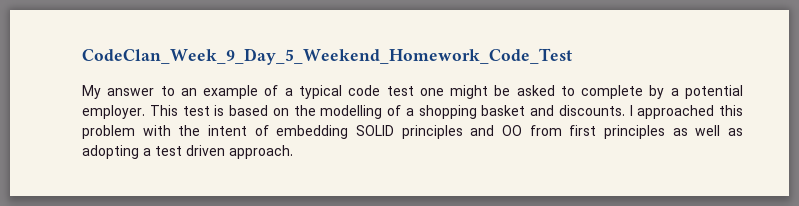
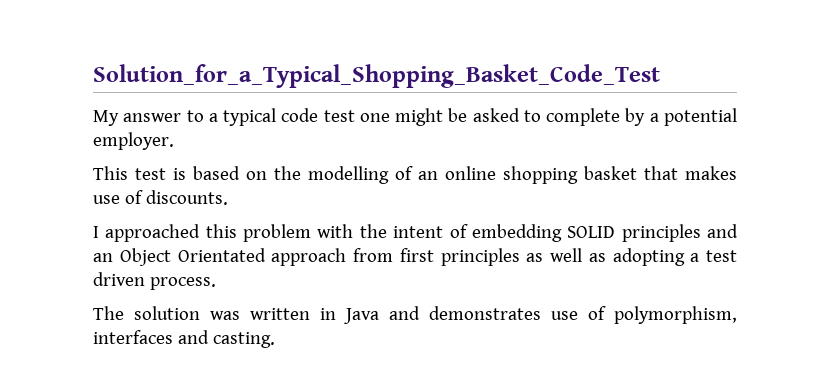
- CodeClan_Week_9_Day_5_Weekend_Homework_Code_Test
+ Solution_for_a_Typical_Shopping_Basket_Code_Test
- My answer to an example of a typical code test one might be asked to complete by a potential employer. This test is based on the modelling of a shopping basket and discounts. I approached this problem with the intent of embedding SOLID principles and OO from first principles as well as adopting a test driven approach.
+ My answer to a typical code test one might be asked to complete by a potential employer.
+ This test is based on the modelling of an online shopping basket that makes use of discounts.
+ I approached this problem with the intent of embedding SOLID principles and an Object Orientated approach from first principles as well as adopting a test driven process.
+ The solution was written in Java and demonstrates use of polymorphism, interfaces and casting.

